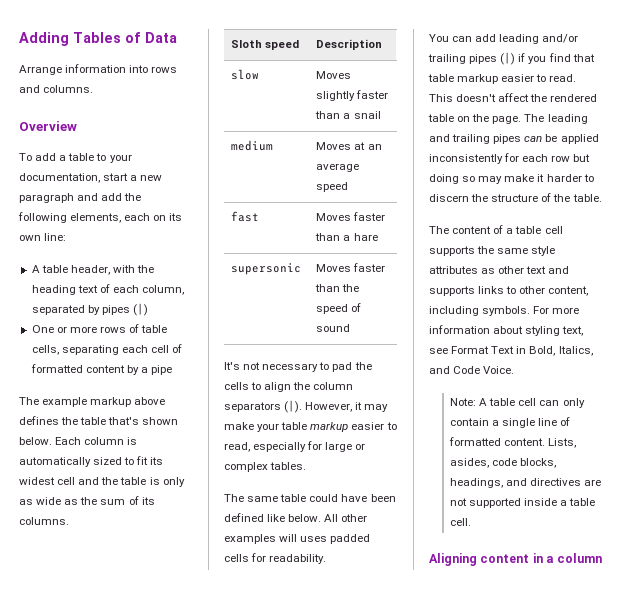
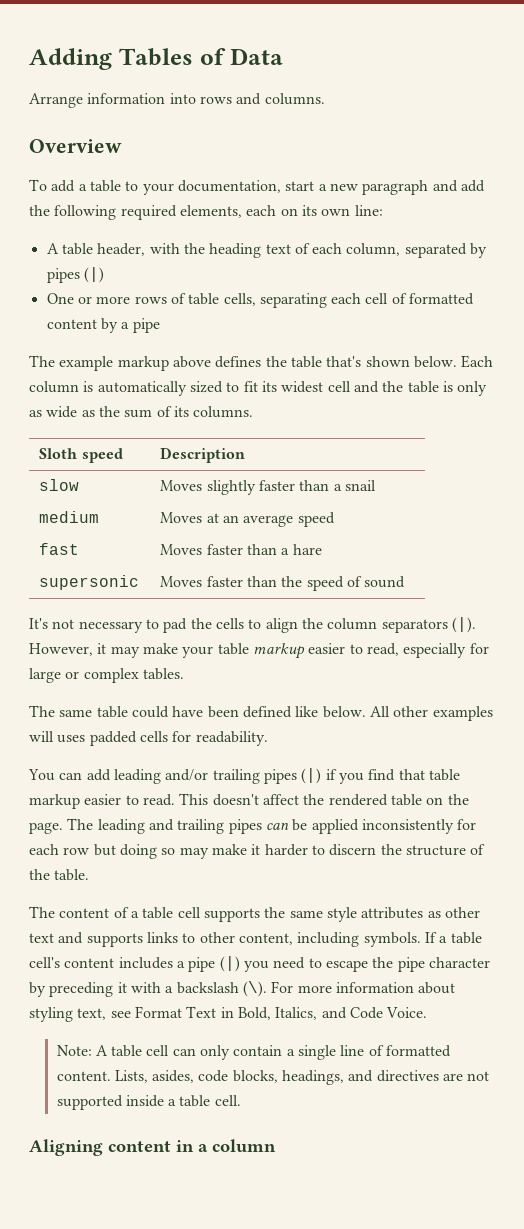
- To add a table to your documentation, start a new paragraph and add the following elements, each on its own line:
+ To add a table to your documentation, start a new paragraph and add the following required elements, each on its own line:
+ If a table cell's content includes a pipe (|) you need to escape the pipe character by preceding it with a backslash (\).

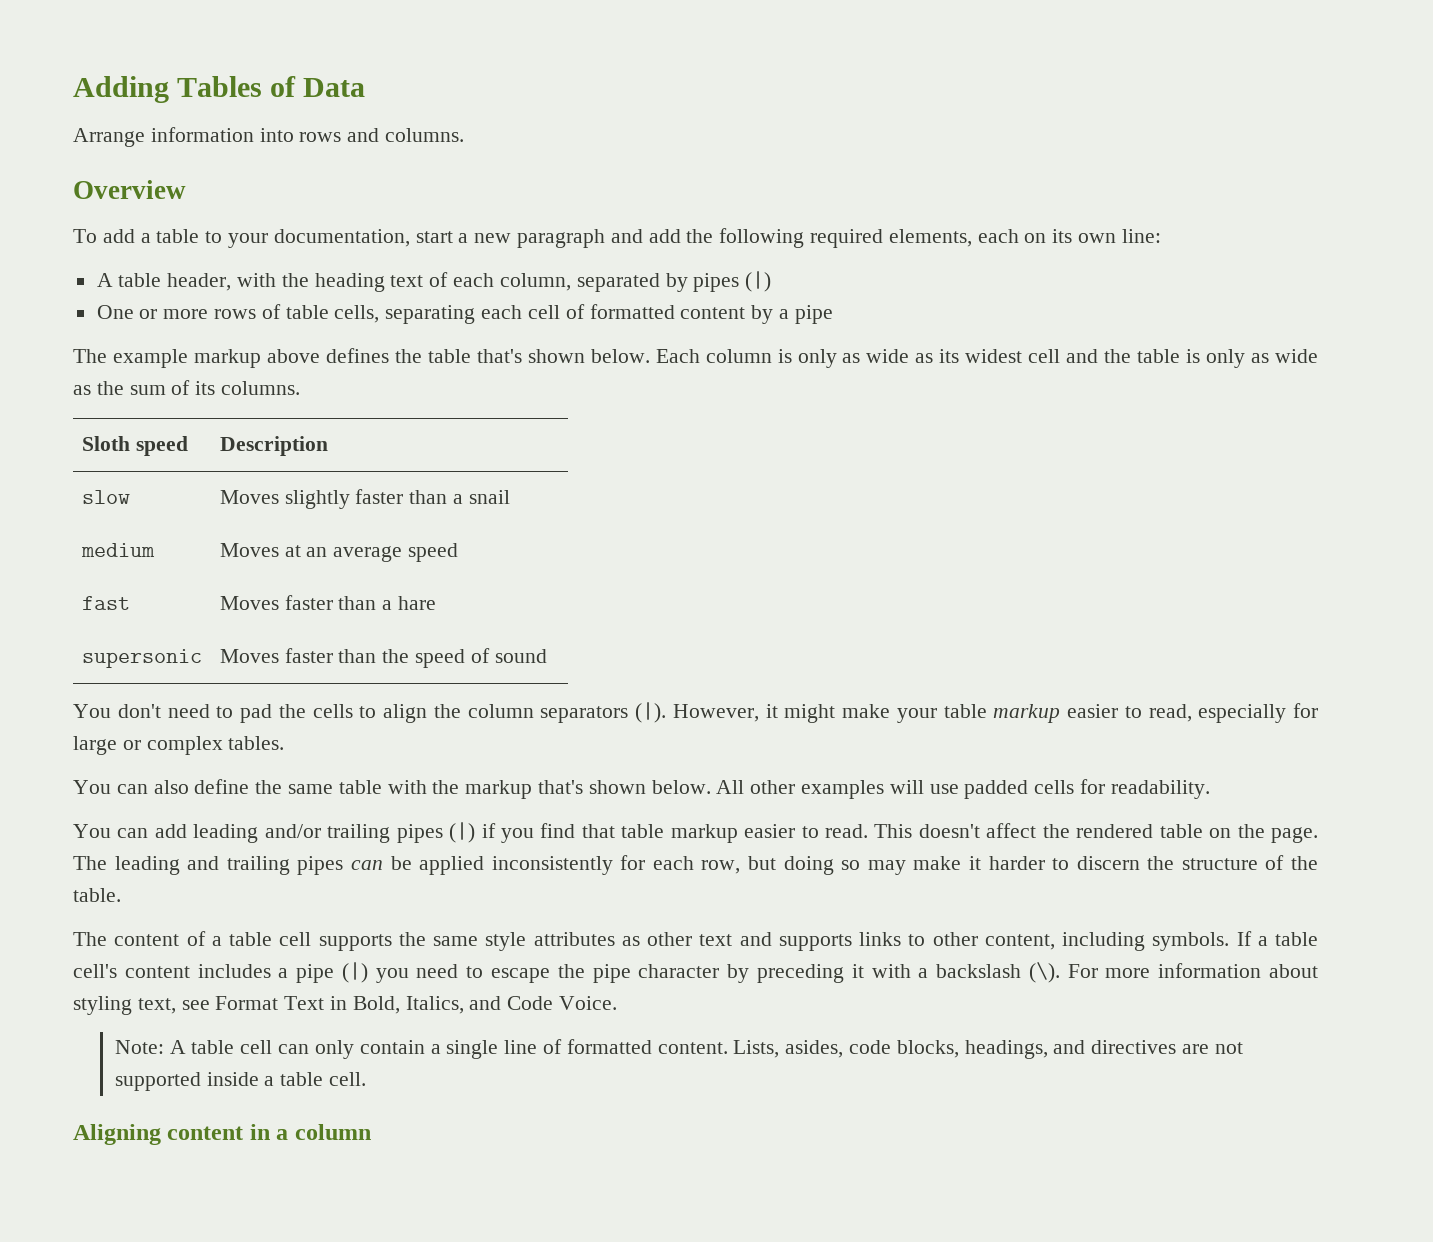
- Each column is automatically sized to fit its widest cell and the table is only as wide as the sum of its columns.
+ Each column is only as wide as its widest cell and the table is only as wide as the sum of its columns.
- It's not necessary to pad the cells to align the column separators (|).
+ You don't need to pad the cells to align the column separators (|).
- However, it may make your table markup easier to read, especially for large or complex tables.
+ However, it might make your table markup easier to read, especially for large or complex tables.
- The same table could have been defined like below.
+ You can also define the same table with the markup that's shown below.
- All other examples will uses padded cells for readability.
+ All other examples will use padded cells for readability.
- The leading and trailing pipes can be applied inconsistently for each row but doing so may make it harder to discern the structure of the table.
+ The leading and trailing pipes can be applied inconsistently for each row, but doing so may make it harder to discern the structure of the table.

